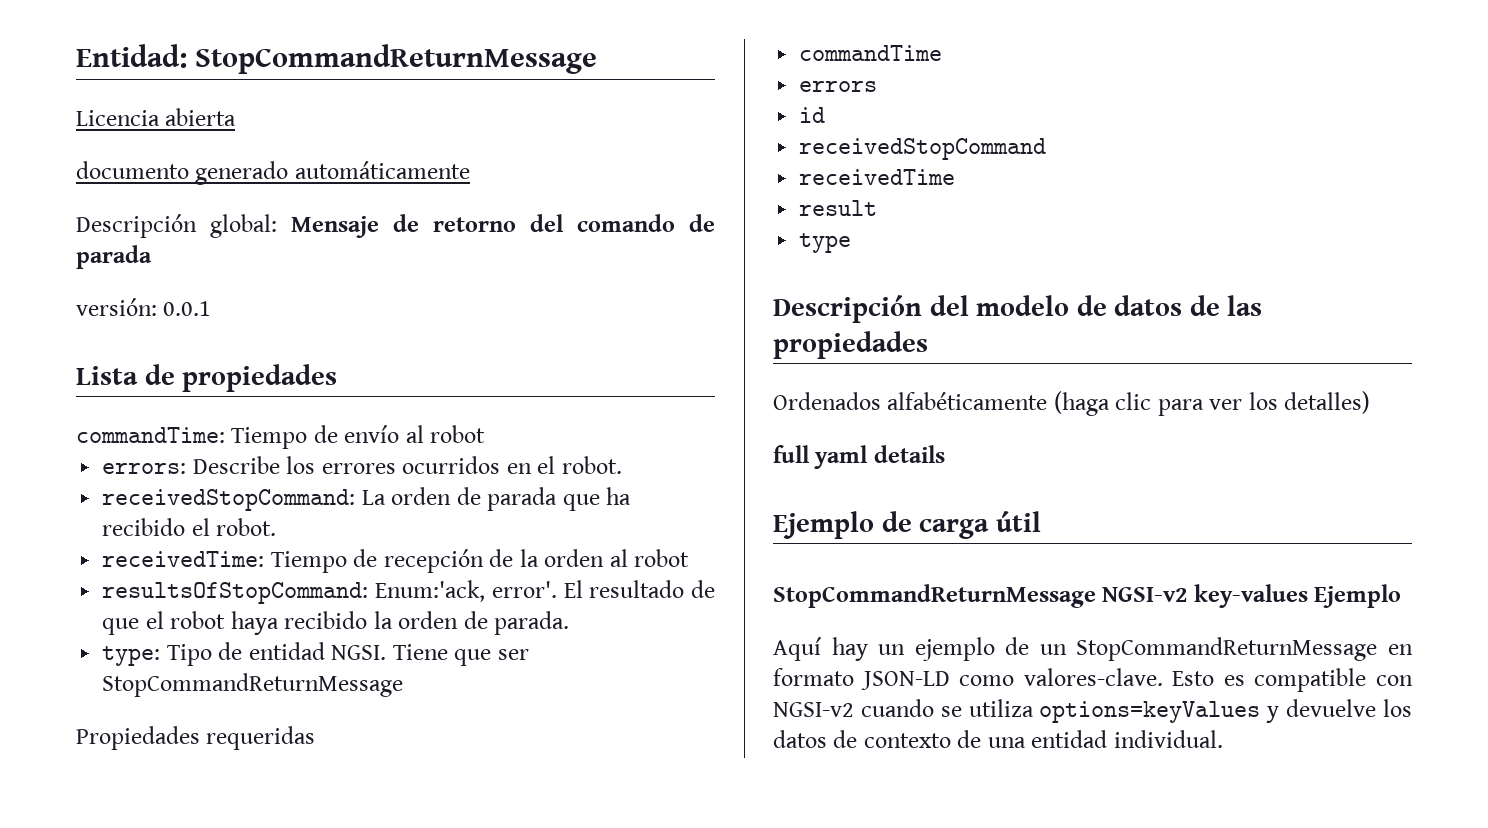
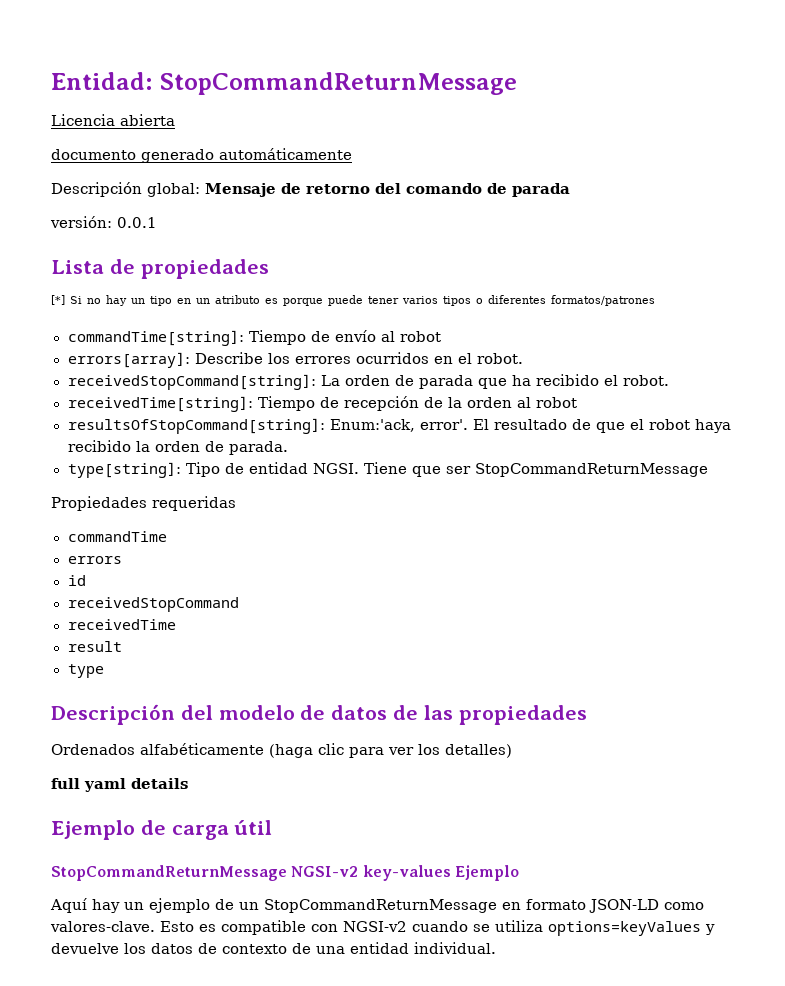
- commandTime: Tiempo de envío al robot
+ [*] Si no hay un tipo en un atributo es porque puede tener varios tipos o diferentes formatos/patrones
+ commandTime[string]: Tiempo de envío al robot
- errors: Describe los errores ocurridos en el robot.
+ errors[array]: Describe los errores ocurridos en el robot.
- receivedStopCommand: La orden de parada que ha recibido el robot.
+ receivedStopCommand[string]: La orden de parada que ha recibido el robot.
- receivedTime: Tiempo de recepción de la orden al robot
+ receivedTime[string]: Tiempo de recepción de la orden al robot
- resultsOfStopCommand: Enum:'ack, error'.
+ resultsOfStopCommand[string]: Enum:'ack, error'.
- type: Tipo de entidad NGSI.
+ type[string]: Tipo de entidad NGSI.

